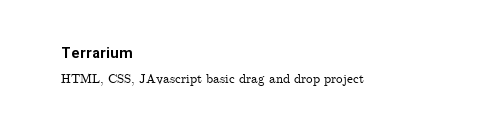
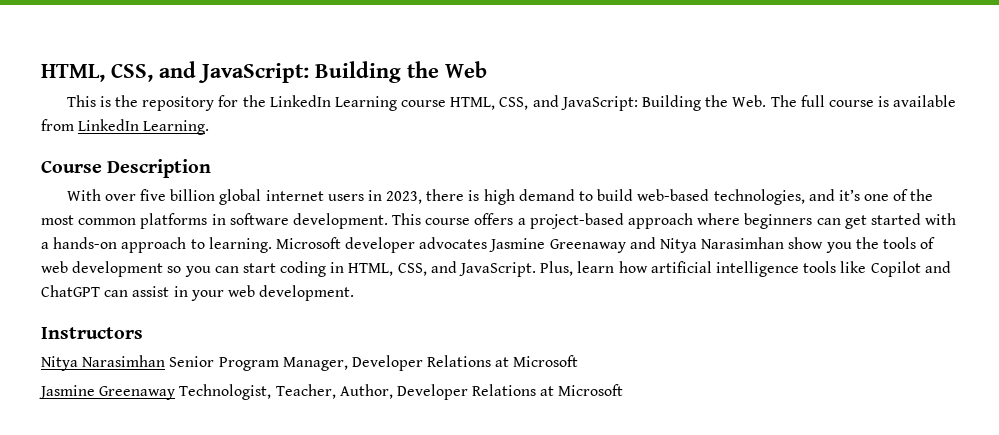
- Terrarium
- HTML, CSS, JAvascript basic drag and drop project
+ HTML, CSS, and JavaScript: Building the Web
+ This is the repository for the LinkedIn Learning course HTML, CSS, and JavaScript: Building the Web. The full course is available from LinkedIn Learning.
+ Course Description
+ With over five billion global internet users in 2023, there is high demand to build web-based technologies, and it’s one of the most common platforms in software development. This course offers a project-based approach where beginners can get started with a hands-on approach to learning. Microsoft developer advocates Jasmine Greenaway and Nitya Narasimhan show you the tools of web development so you can start coding in HTML, CSS, and JavaScript. Plus, learn how artificial intelligence tools like Copilot and ChatGPT can assist in your web development.
+ Instructors
+ Nitya Narasimhan Senior Program Manager, Developer Relations at Microsoft
+ Jasmine Greenaway Technologist, Teacher, Author, Developer Relations at Microsoft

